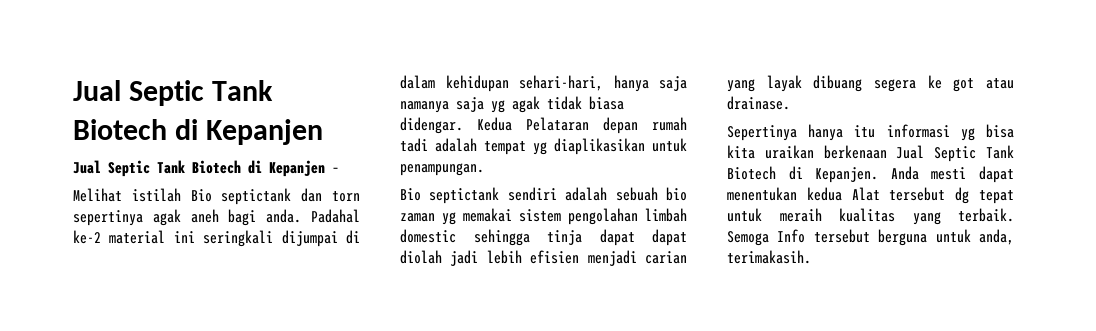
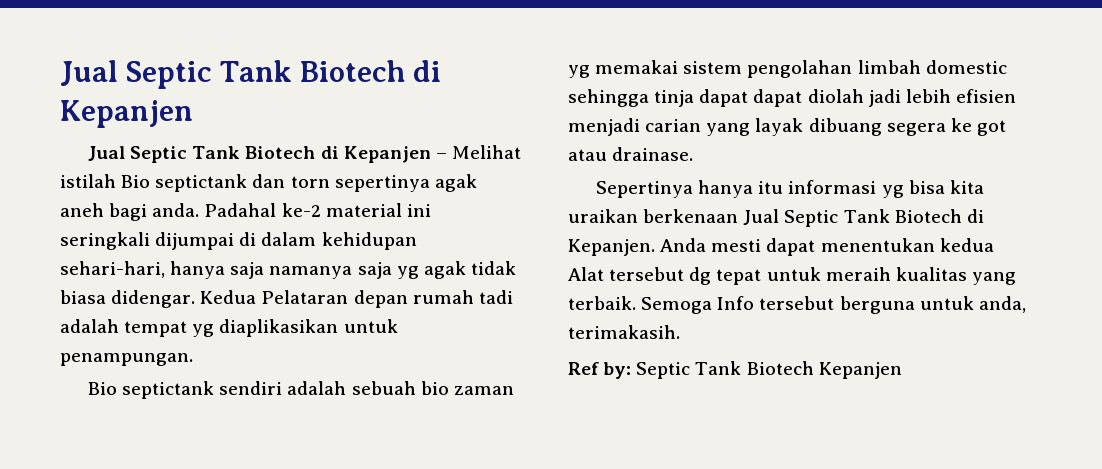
- Jual Septic Tank Biotech di Kepanjen –
- Melihat istilah Bio septictank dan torn sepertinya agak aneh bagi anda.
+ Jual Septic Tank Biotech di Kepanjen – Melihat istilah Bio septictank dan torn sepertinya agak aneh bagi anda.
+ Ref by: Septic Tank Biotech Kepanjen

